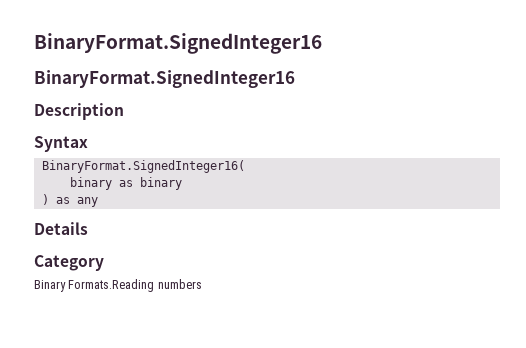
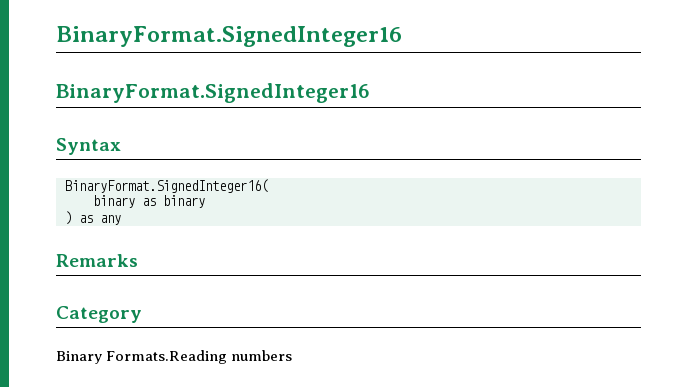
- Description
- Details
+ Remarks

